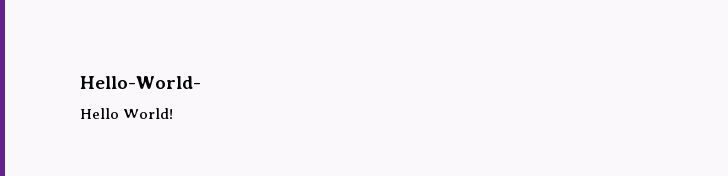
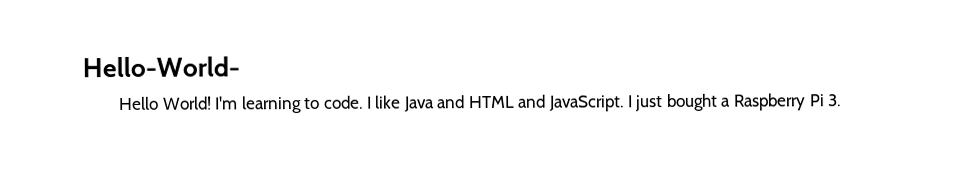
+ I'm learning to code. I like Java and HTML and JavaScript. I just bought a Raspberry Pi 3.

